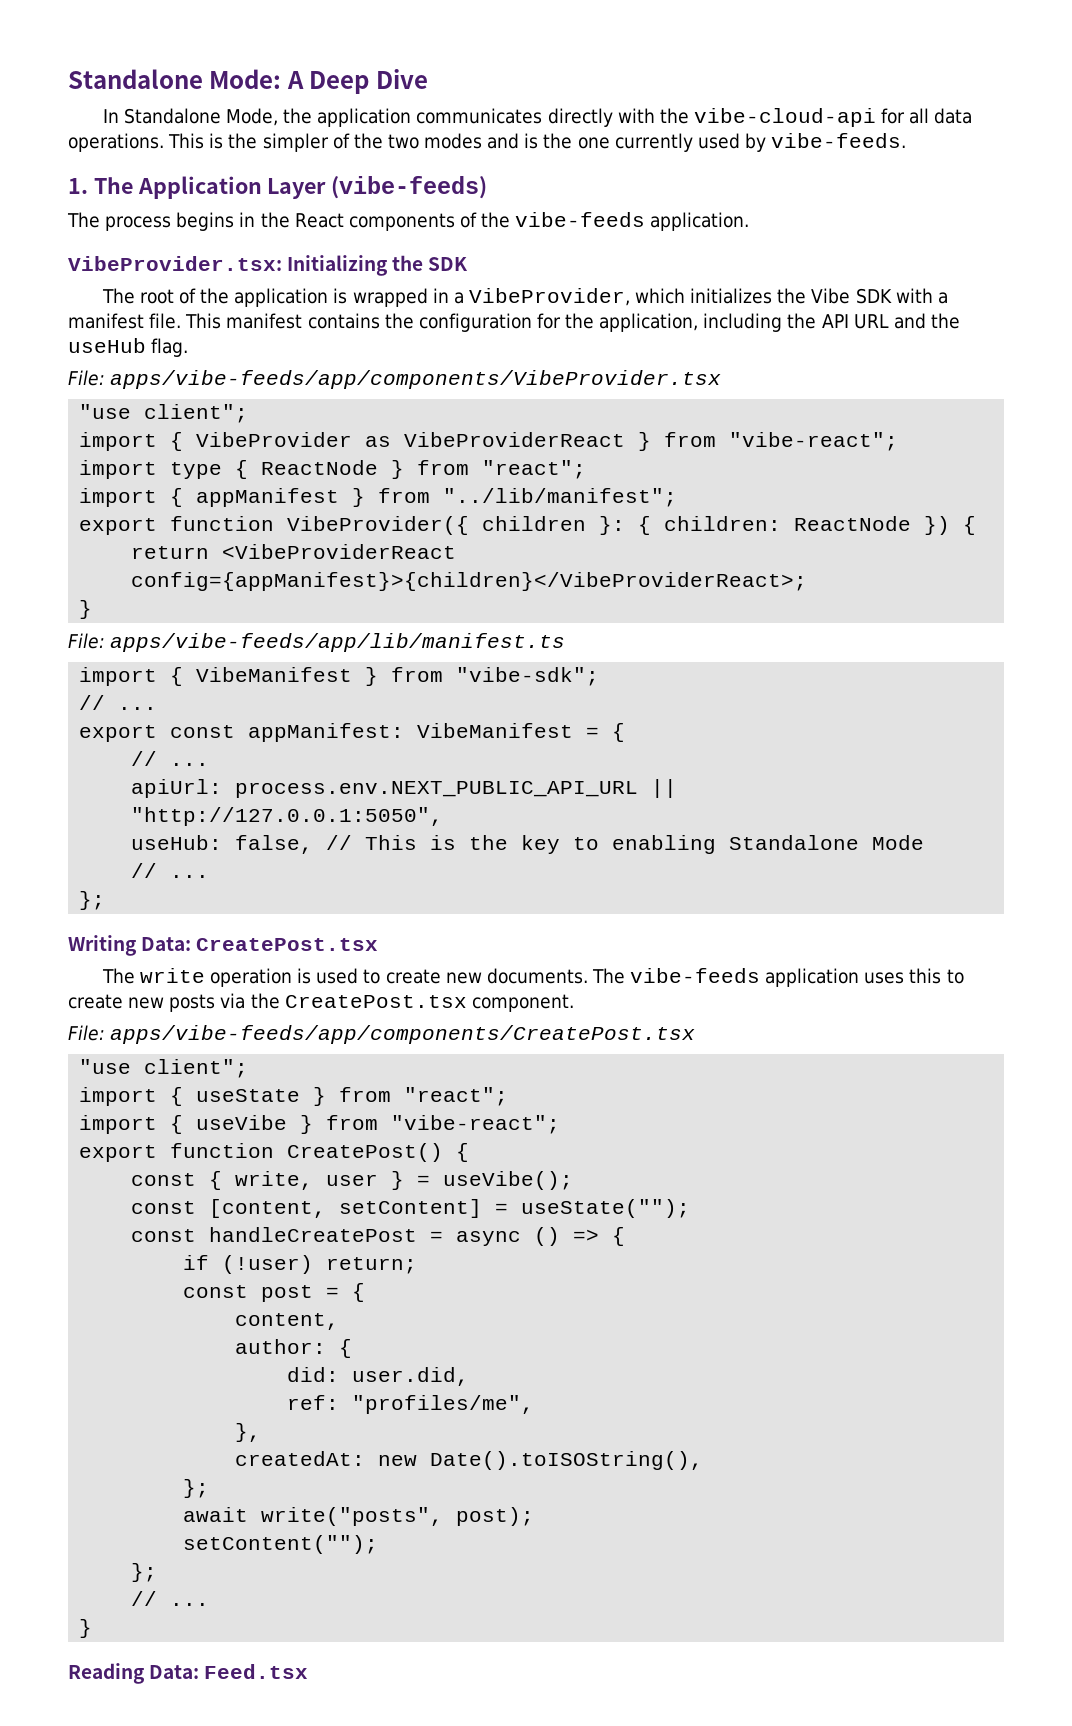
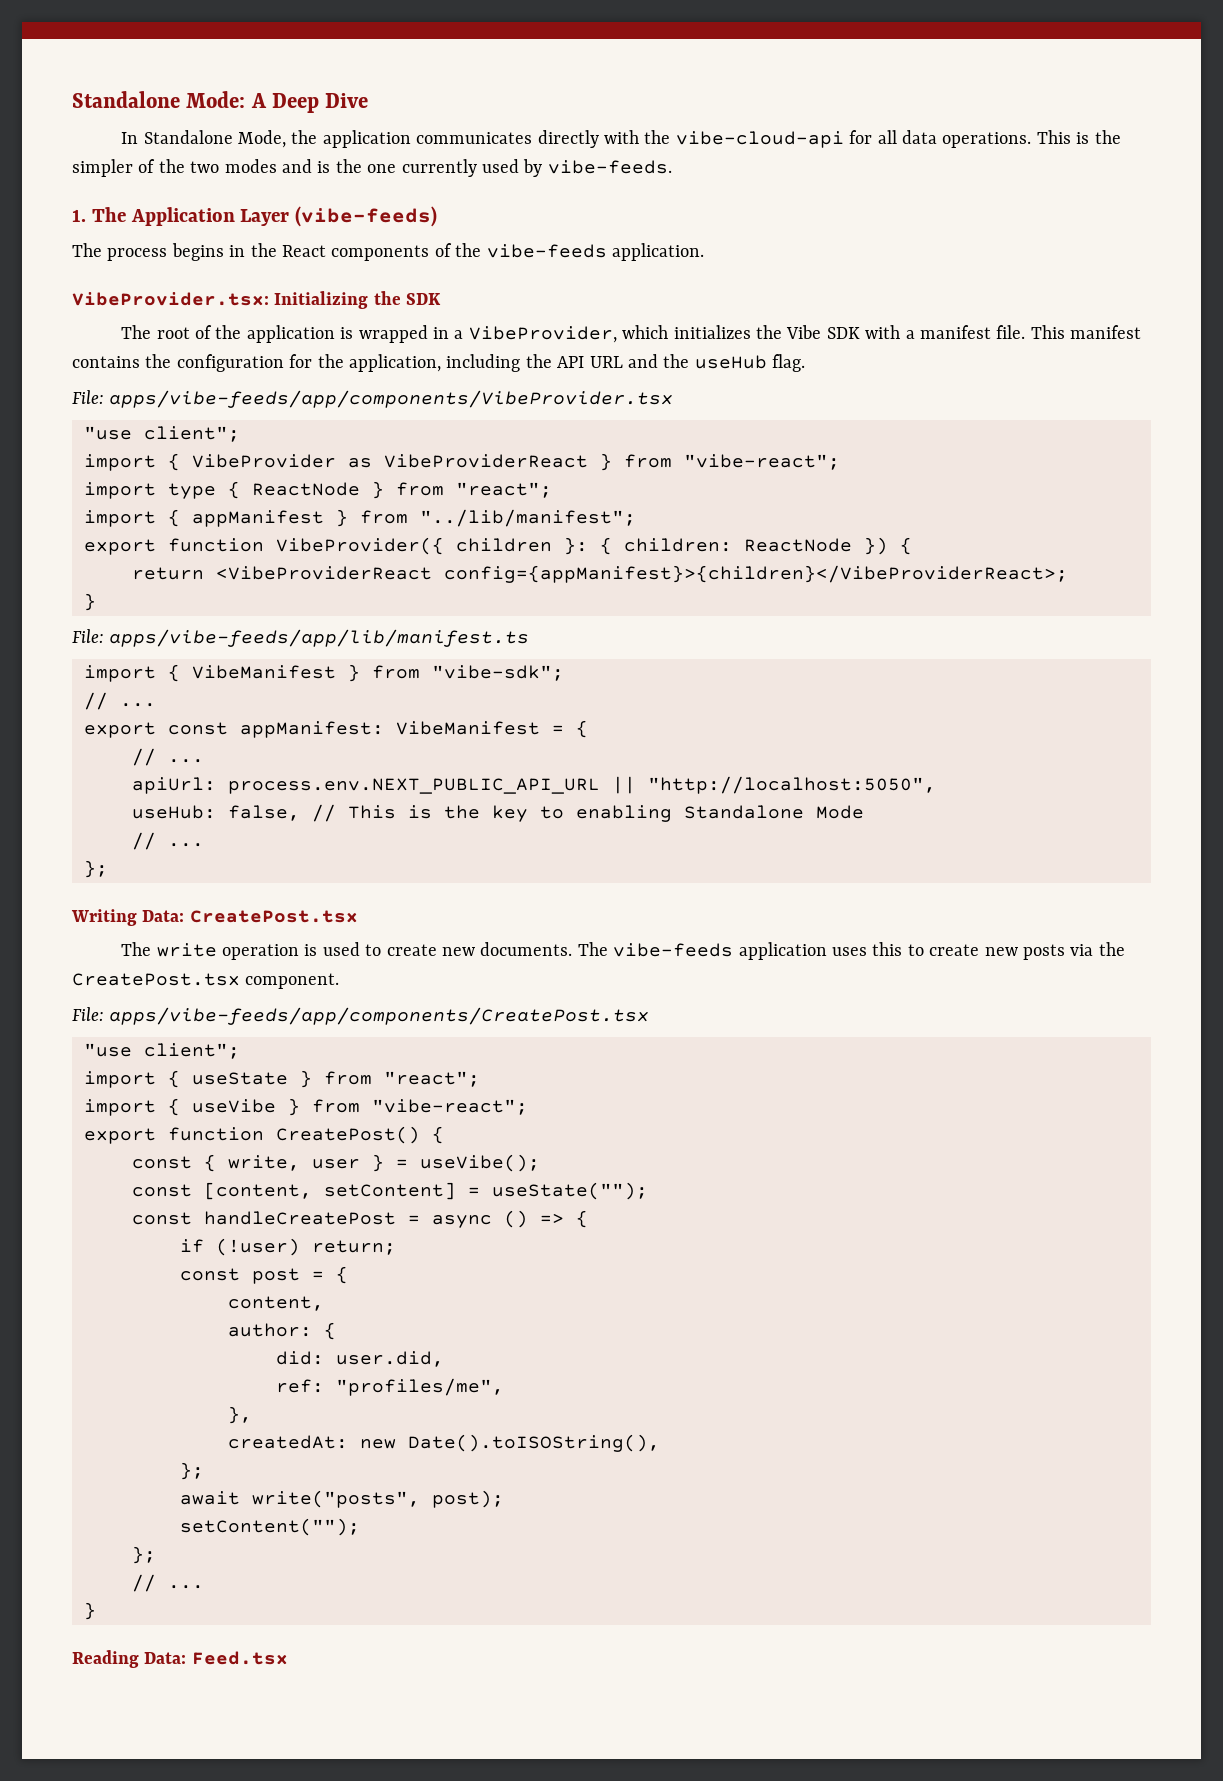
- apiUrl: process.env.NEXT_PUBLIC_API_URL || "http://127.0.0.1:5050",
+ apiUrl: process.env.NEXT_PUBLIC_API_URL || "http://localhost:5050",

